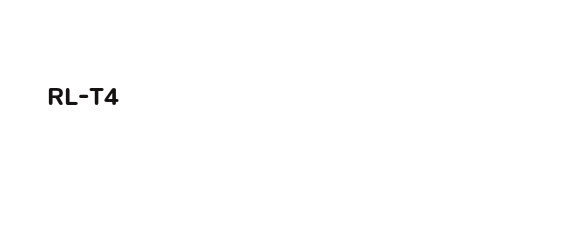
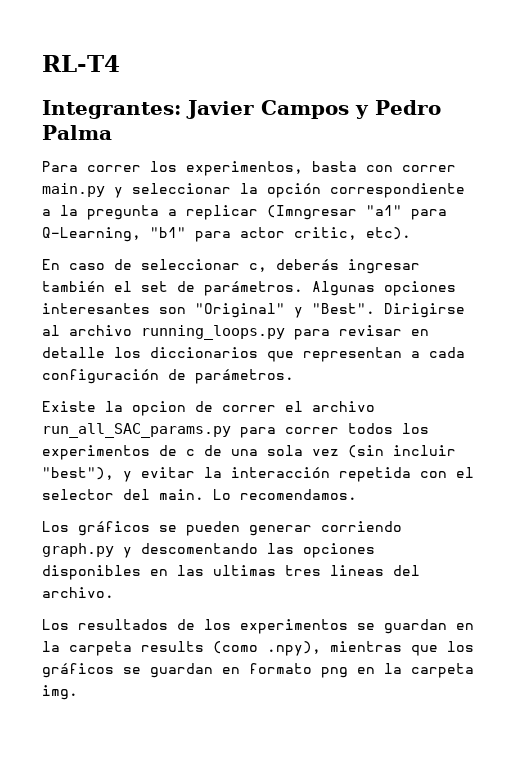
+ Integrantes: Javier Campos y Pedro Palma
+ Para correr los experimentos, basta con correr main.py y seleccionar la opción correspondiente a la pregunta a replicar (Imngresar "a1" para Q-Learning, "b1" para actor critic, etc).
+ En caso de seleccionar c, deberás ingresar también el set de parámetros. Algunas opciones interesantes son "Original" y "Best". Dirigirse al archivo running_loops.py para revisar en detalle los diccionarios que representan a cada configuración de parámetros.
+ Existe la opcion de correr el archivo run_all_SAC_params.py para correr todos los experimentos de c de una sola vez (sin incluir "best"), y evitar la interacción repetida con el selector del main. Lo recomendamos.
+ Los gráficos se pueden generar corriendo graph.py y descomentando las opciones disponibles en las ultimas tres lineas del archivo.
+ Los resultados de los experimentos se guardan en la carpeta results (como .npy), mientras que los gráficos se guardan en formato png en la carpeta img.

